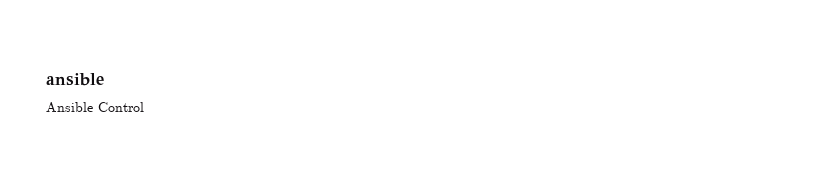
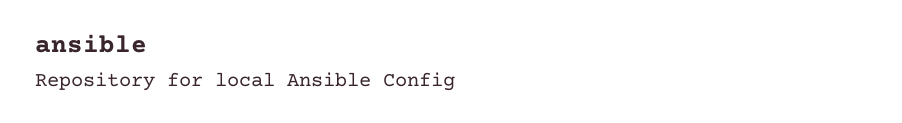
- Ansible Control
+ Repository for local Ansible Config

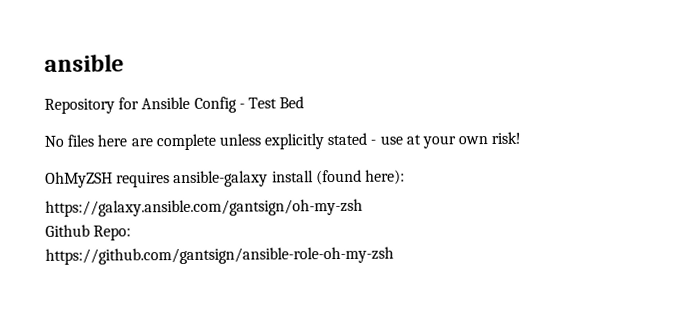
- Repository for local Ansible Config
+ Repository for Ansible Config - Test Bed
+ No files here are complete unless explicitly stated - use at your own risk!
+ OhMyZSH requires ansible-galaxy install (found here):
+ https://galaxy.ansible.com/gantsign/oh-my-zsh
+ Github Repo:
+ https://github.com/gantsign/ansible-role-oh-my-zsh

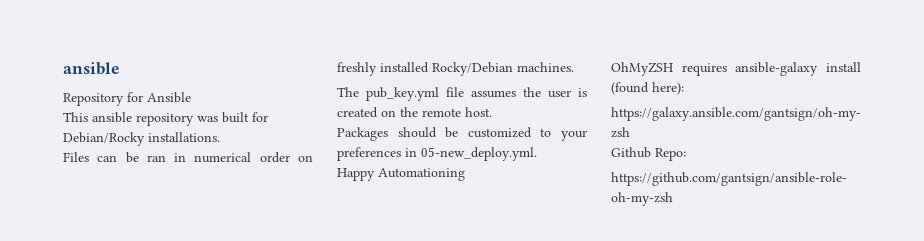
- Repository for Ansible Config - Test Bed
- No files here are complete unless explicitly stated - use at your own risk!
+ Repository for Ansible
+ This ansible repository was built for Debian/Rocky installations.
+ Files can be ran in numerical order on freshly installed Rocky/Debian machines.
+ The pub_key.yml file assumes the user is created on the remote host.
+ Packages should be customized to your preferences in 05-new_deploy.yml.
+ Happy Automationing

